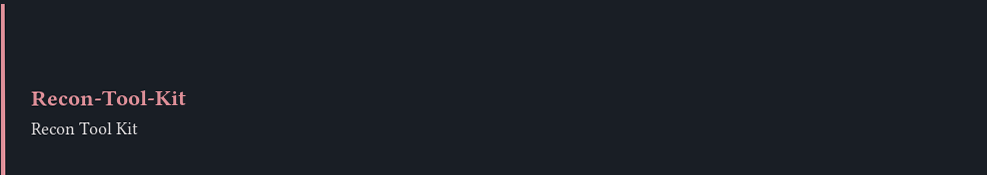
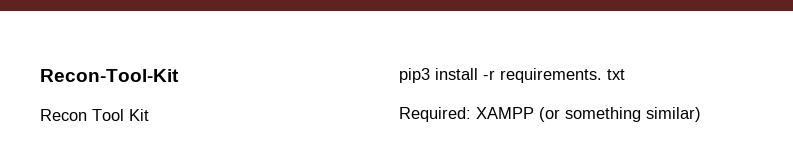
+ pip3 install -r requirements. txt
+ Required: XAMPP (or something similar)

